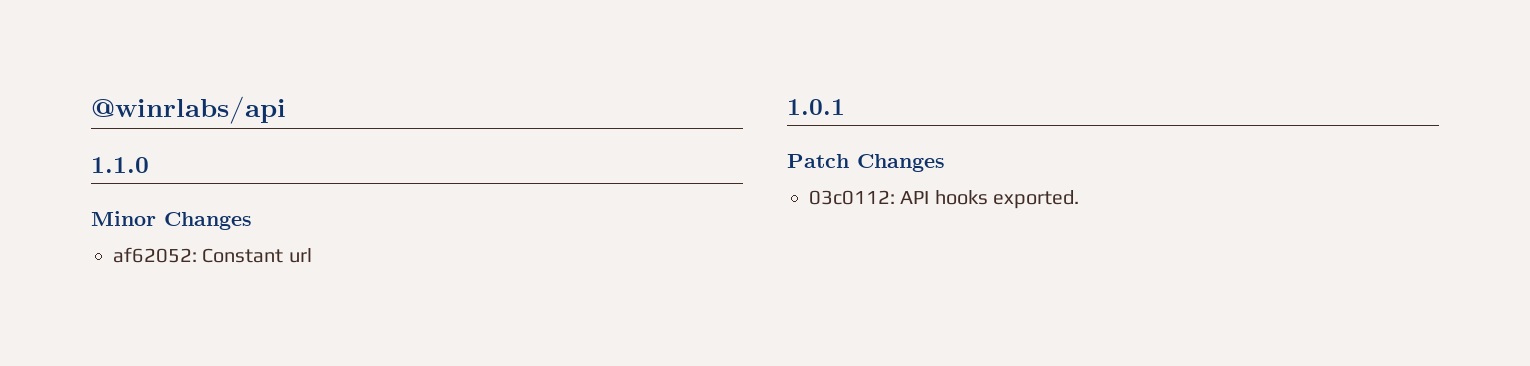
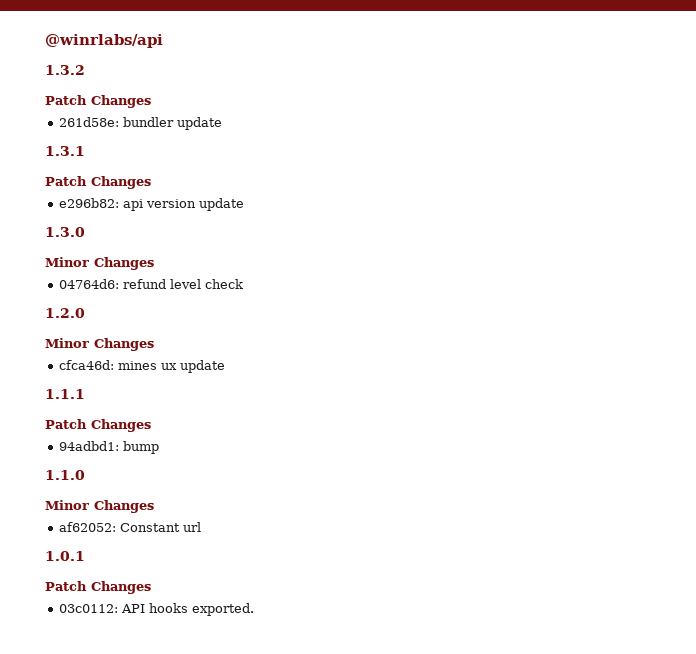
+ 1.3.2
+ Patch Changes
+ 261d58e: bundler update
+ 1.3.1
+ Patch Changes
+ e296b82: api version update
+ 1.3.0
+ Minor Changes
+ 04764d6: refund level check
+ 1.2.0
+ Minor Changes
+ cfca46d: mines ux update
+ 1.1.1
+ Patch Changes
+ 94adbd1: bump

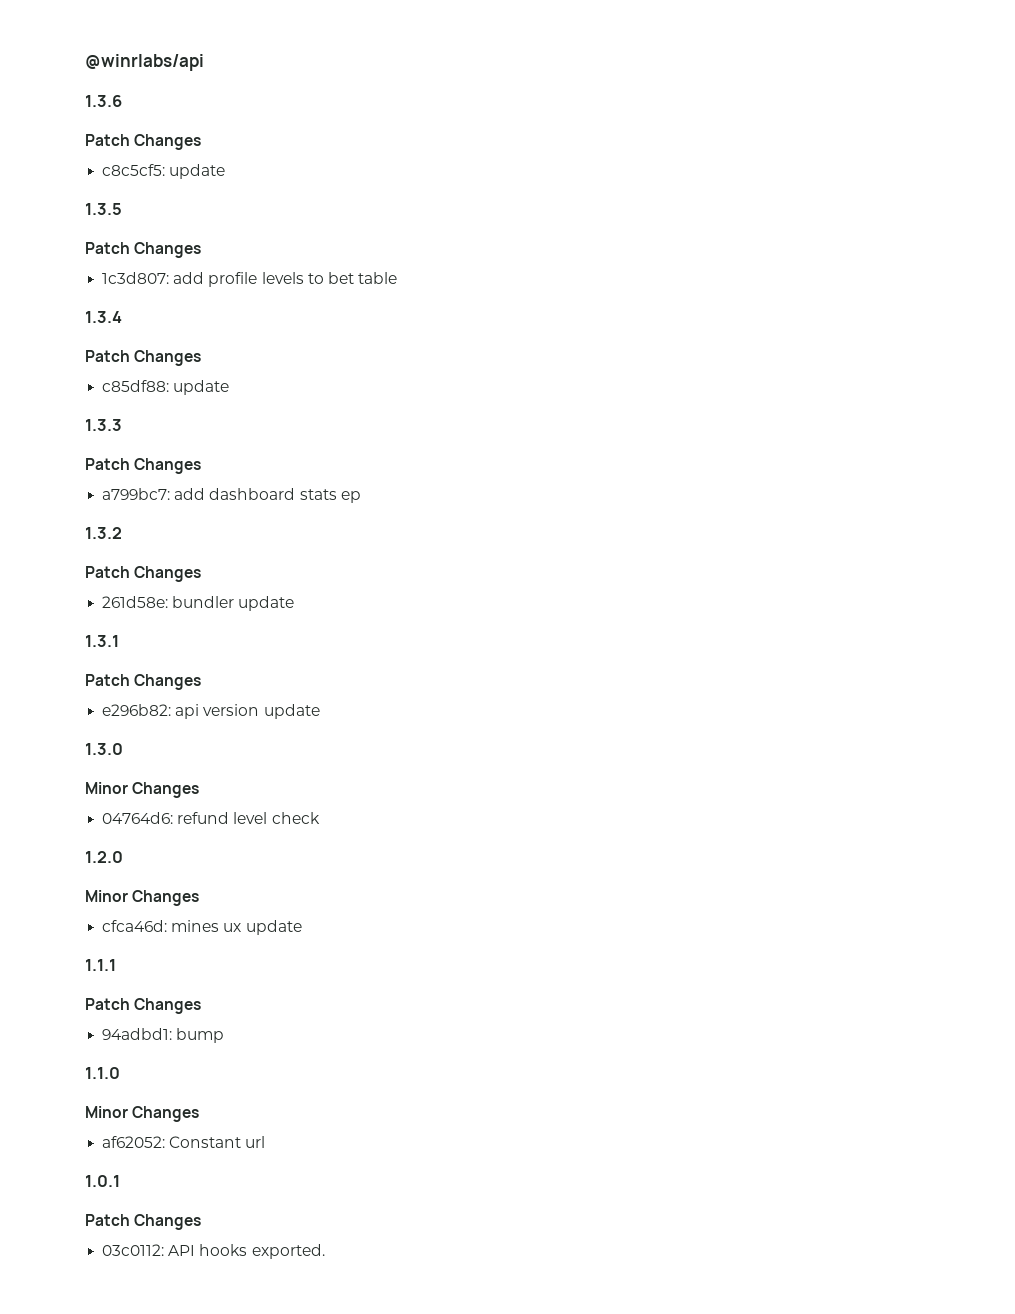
+ 1.3.6
+ Patch Changes
+ c8c5cf5: update
+ 1.3.5
+ Patch Changes
+ 1c3d807: add profile levels to bet table
+ 1.3.4
+ Patch Changes
+ c85df88: update
+ 1.3.3
+ Patch Changes
+ a799bc7: add dashboard stats ep

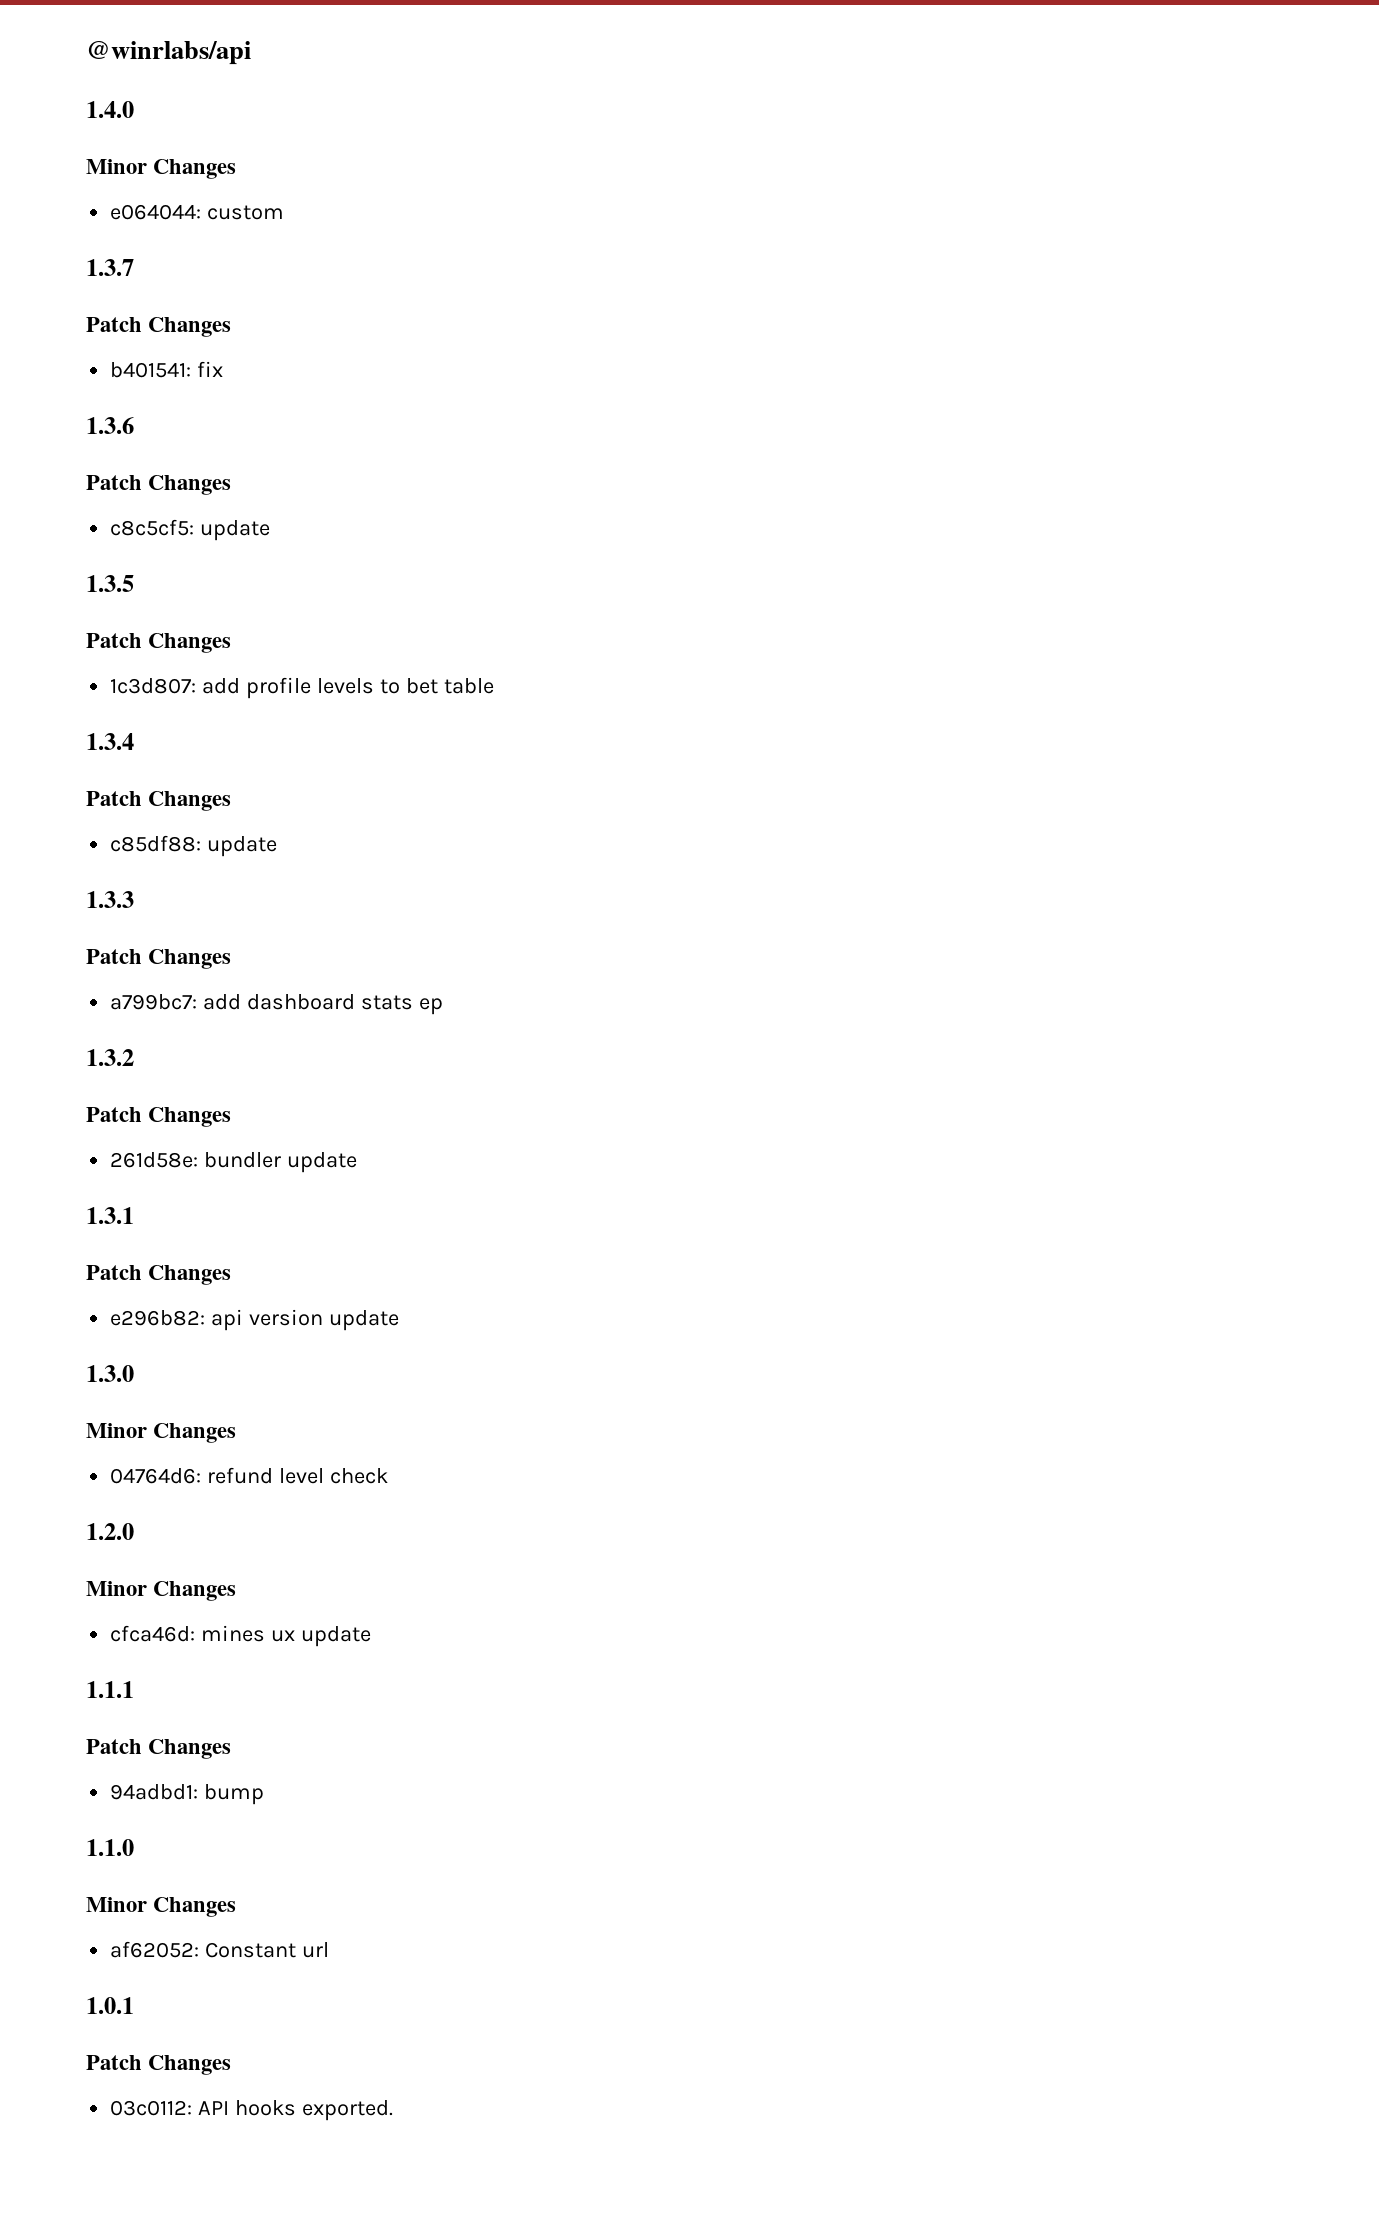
+ 1.4.0
+ Minor Changes
+ e064044: custom
+ 1.3.7
+ Patch Changes
+ b401541: fix

